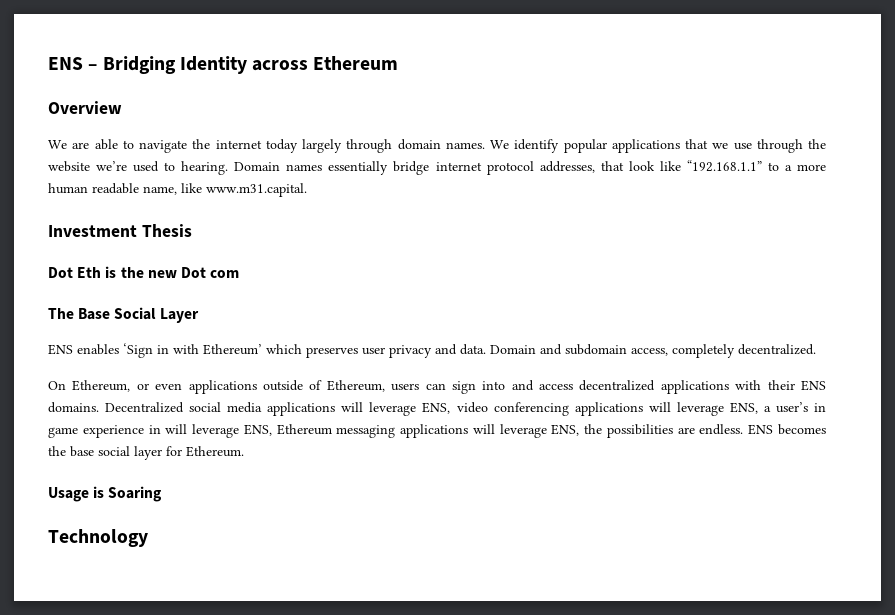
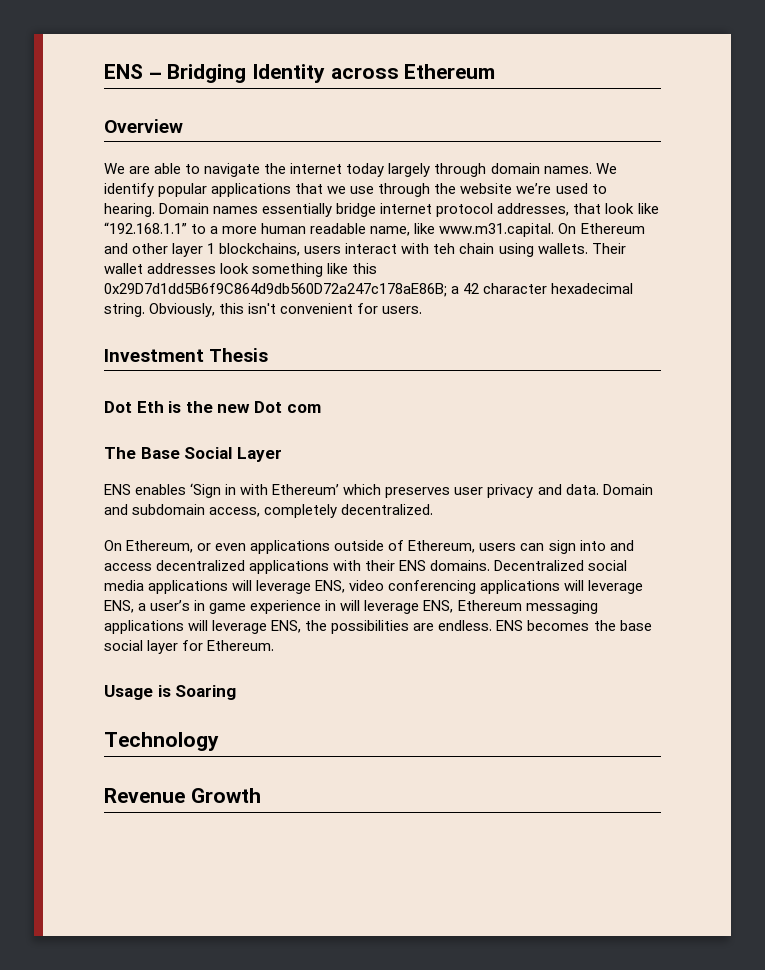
- Domain names essentially bridge internet protocol addresses, that look like “192.168.1.1” to a more human readable name, like www.m31.capital.
+ Domain names essentially bridge internet protocol addresses, that look like “192.168.1.1” to a more human readable name, like www.m31.capital. On Ethereum and other layer 1 blockchains, users interact with teh chain using wallets. Their wallet addresses look something like this 0x29D7d1dd5B6f9C864d9db560D72a247c178aE86B; a 42 character hexadecimal string. Obviously, this isn't convenient for users.
+ Revenue Growth

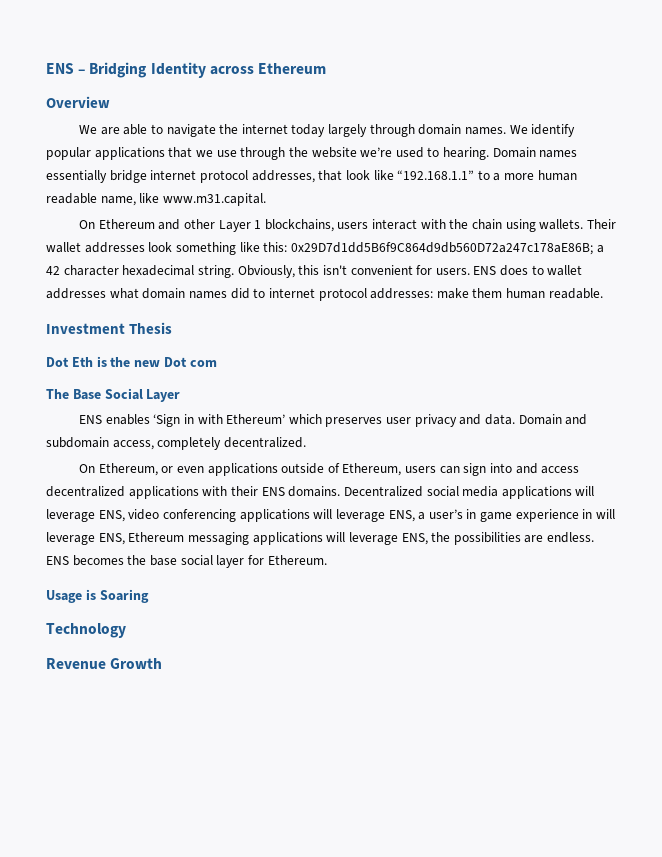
- Domain names essentially bridge internet protocol addresses, that look like “192.168.1.1” to a more human readable name, like www.m31.capital. On Ethereum and other layer 1 blockchains, users interact with teh chain using wallets.
+ Domain names essentially bridge internet protocol addresses, that look like “192.168.1.1” to a more human readable name, like www.m31.capital.
+ On Ethereum and other Layer 1 blockchains, users interact with the chain using wallets.
- Their wallet addresses look something like this 0x29D7d1dd5B6f9C864d9db560D72a247c178aE86B; a 42 character hexadecimal string.
+ Their wallet addresses look something like this: 0x29D7d1dd5B6f9C864d9db560D72a247c178aE86B; a 42 character hexadecimal string.
+ ENS does to wallet addresses what domain names did to internet protocol addresses: make them human readable.

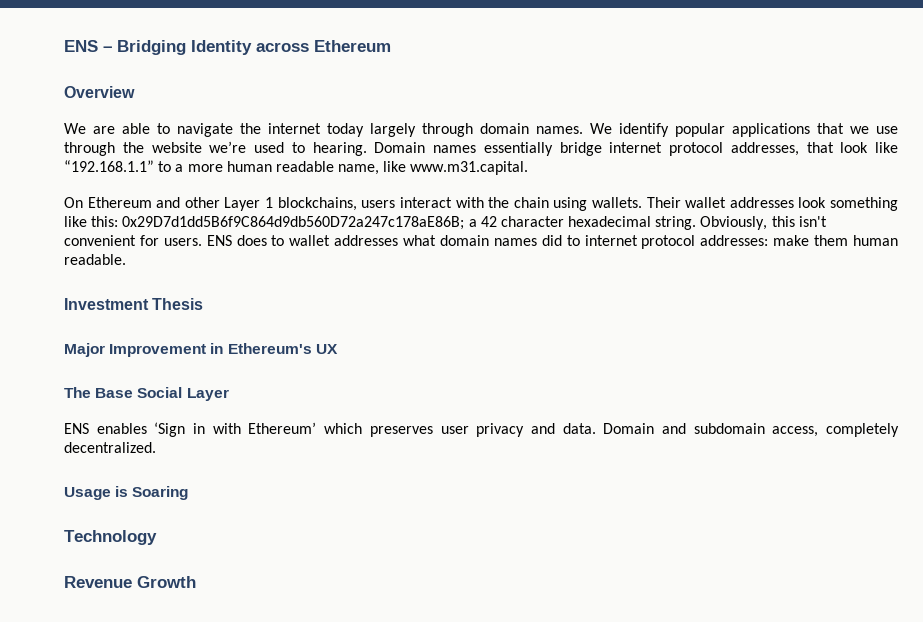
- Dot Eth is the new Dot com
+ Major Improvement in Ethereum's UX
- On Ethereum, or even applications outside of Ethereum, users can sign into and access decentralized applications with their ENS domains. Decentralized social media applications will leverage ENS, video conferencing applications will leverage ENS, a user’s in game experience in will leverage ENS, Ethereum messaging applications will leverage ENS, the possibilities are endless. ENS becomes the base social layer for Ethereum.

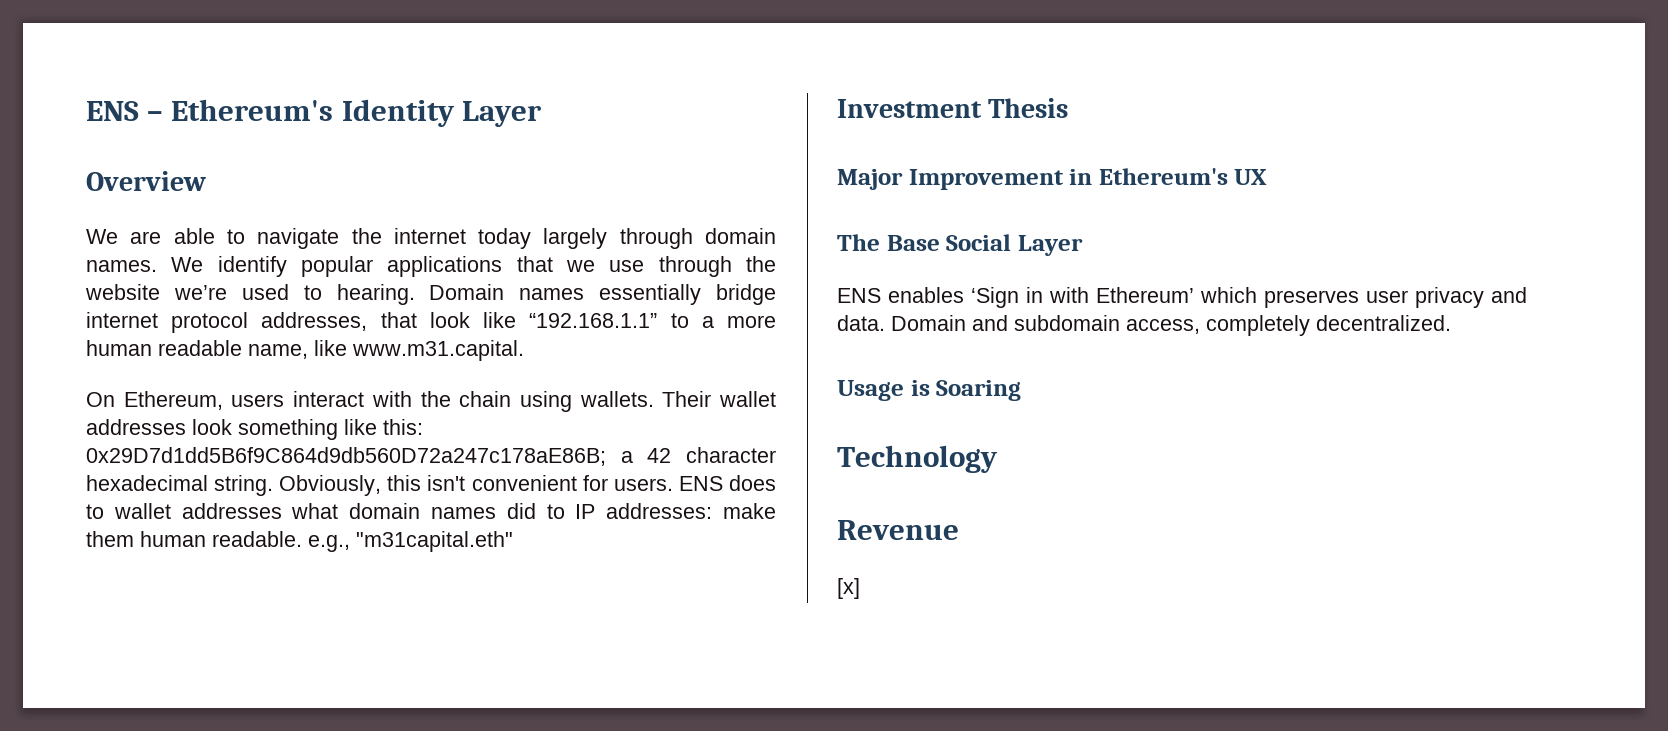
- ENS – Bridging Identity across Ethereum
+ ENS – Ethereum's Identity Layer
- On Ethereum and other Layer 1 blockchains, users interact with the chain using wallets.
+ On Ethereum, users interact with the chain using wallets.
- ENS does to wallet addresses what domain names did to internet protocol addresses: make them human readable.
+ ENS does to wallet addresses what domain names did to IP addresses: make them human readable. e.g., "m31capital.eth"
- Revenue Growth
+ Revenue
+ [x]

